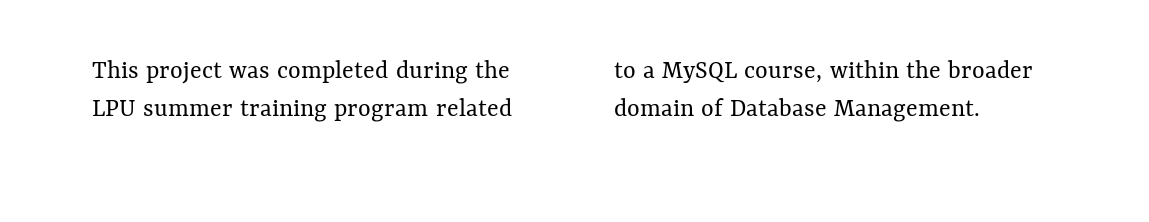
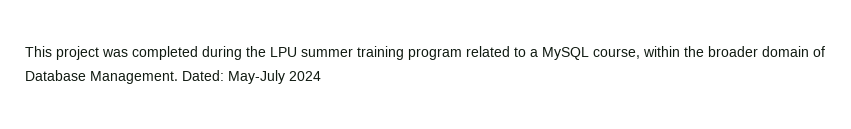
+ Dated: May-July 2024

